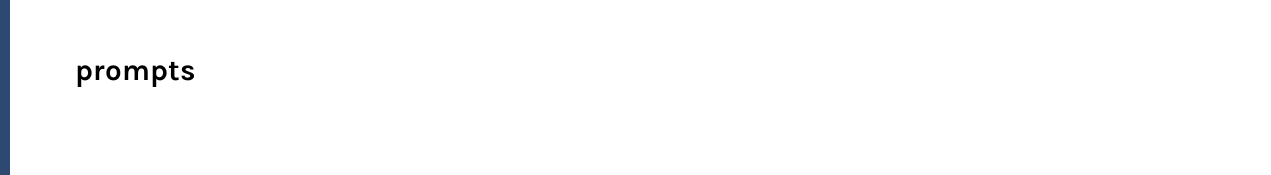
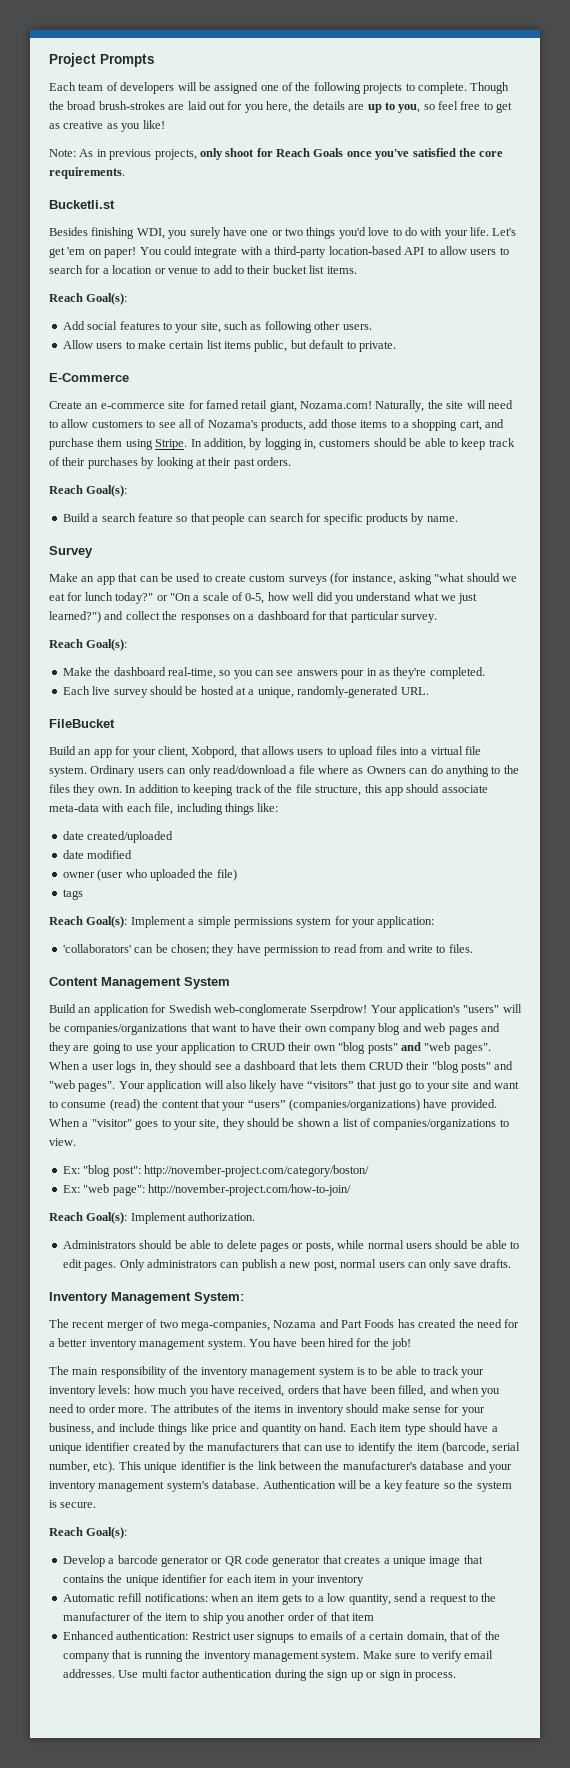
- prompts
+ Project Prompts
+ Each team of developers will be assigned one of the following projects to complete. Though the broad brush-strokes are laid out for you here, the details are up to you, so feel free to get as creative as you like!
+ Note: As in previous projects, only shoot for Reach Goals once you've satisfied the core requirements.
+ Bucketli.st
+ Besides finishing WDI, you surely have one or two things you'd love to do with your life. Let's get 'em on paper! You could integrate with a third-party location-based API to allow users to search for a location or venue to add to their bucket list items.
+ Reach Goal(s):
+ Add social features to your site, such as following other users.
+ Allow users to make certain list items public, but default to private.
+ E-Commerce
+ Create an e-commerce site for famed retail giant, Nozama.com! Naturally, the site will need to allow customers to see all of Nozama's products, add those items to a shopping cart, and purchase them using Stripe. In addition, by logging in, customers should be able to keep track of their purchases by looking at their past orders.
+ Reach Goal(s):
+ Build a search feature so that people can search for specific products by name.
+ Survey
+ Make an app that can be used to create custom surveys (for instance, asking "what should we eat for lunch today?" or "On a scale of 0-5, how well did you understand what we just learned?") and collect the responses on a dashboard for that particular survey.
+ Reach Goal(s):
+ Make the dashboard real-time, so you can see answers pour in as they're completed.
+ Each live survey should be hosted at a unique, randomly-generated URL.
+ FileBucket
+ Build an app for your client, Xobpord, that allows users to upload files into a virtual file system. Ordinary users can only read/download a file where as Owners can do anything to the files they own. In addition to keeping track of the file structure, this app should associate meta-data with each file, including things like:
+ date created/uploaded
+ date modified
+ owner (user who uploaded the file)
+ tags
+ Reach Goal(s): Implement a simple permissions system for your application:
+ 'collaborators' can be chosen; they have permission to read from and write to files.
+ Content Management System
+ Build an application for Swedish web-conglomerate Sserpdrow! Your application's "users" will be companies/organizations that want to have their own company blog and web pages and they are going to use your application to CRUD their own "blog posts" and "web pages". When a user logs in, they should see a dashboard that lets them CRUD their "blog posts" and "web pages". Your application will also likely have “visitors” that just go to your site and want to consume (read) the content that your “users” (companies/organizations) have provided. When a "visitor" goes to your site, they should be shown a list of companies/organizations to view.
+ Ex: "blog post": http://november-project.com/category/boston/
+ Ex: "web page": http://november-project.com/how-to-join/
+ Reach Goal(s): Implement authorization.
+ Administrators should be able to delete pages or posts, while normal users should be able to edit pages. Only administrators can publish a new post, normal users can only save drafts.
+ Inventory Management System:
+ The recent merger of two mega-companies, Nozama and Part Foods has created the need for a better inventory management system. You have been hired for the job!
+ The main responsibility of the inventory management system is to be able to track your inventory levels: how much you have received, orders that have been filled, and when you need to order more. The attributes of the items in inventory should make sense for your business, and include things like price and quantity on hand. Each item type should have a unique identifier created by the manufacturers that can use to identify the item (barcode, serial number, etc). This unique identifier is the link between the manufacturer's database and your inventory management system's database. Authentication will be a key feature so the system is secure.
+ Reach Goal(s):
+ Develop a barcode generator or QR code generator that creates a unique image that contains the unique identifier for each item in your inventory
+ Automatic refill notifications: when an item gets to a low quantity, send a request to the manufacturer of the item to ship you another order of that item
+ Enhanced authentication: Restrict user signups to emails of a certain domain, that of the company that is running the inventory management system. Make sure to verify email addresses. Use multi factor authentication during the sign up or sign in process.

